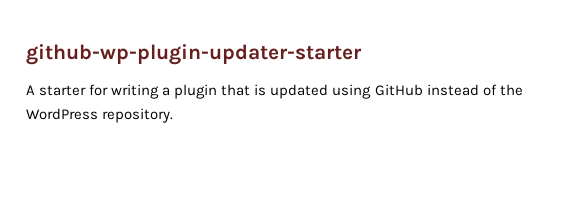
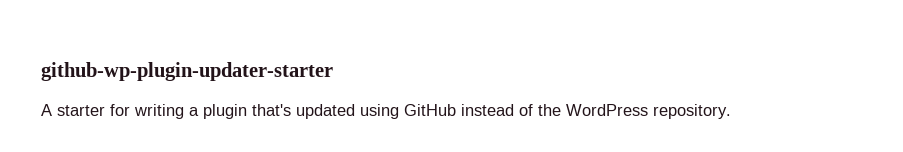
- A starter for writing a plugin that is updated using GitHub instead of the WordPress repository.
+ A starter for writing a plugin that's updated using GitHub instead of the WordPress repository.

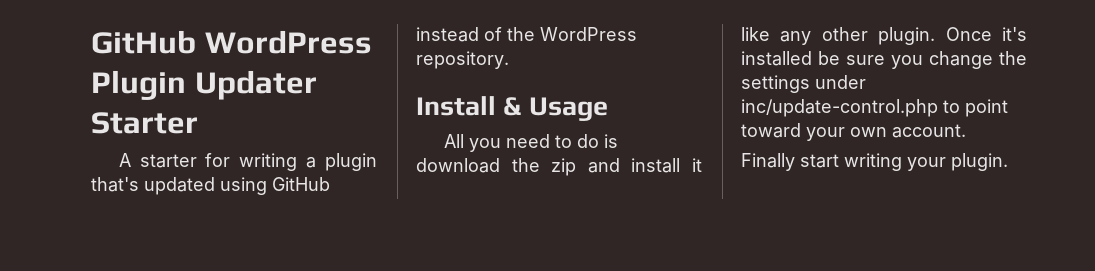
- github-wp-plugin-updater-starter
+ GitHub WordPress Plugin Updater Starter
+ Install & Usage
+ All you need to do is download the zip and install it like any other plugin. Once it's installed be sure you change the settings under inc/update-control.php to point toward your own account.
+ Finally start writing your plugin.

